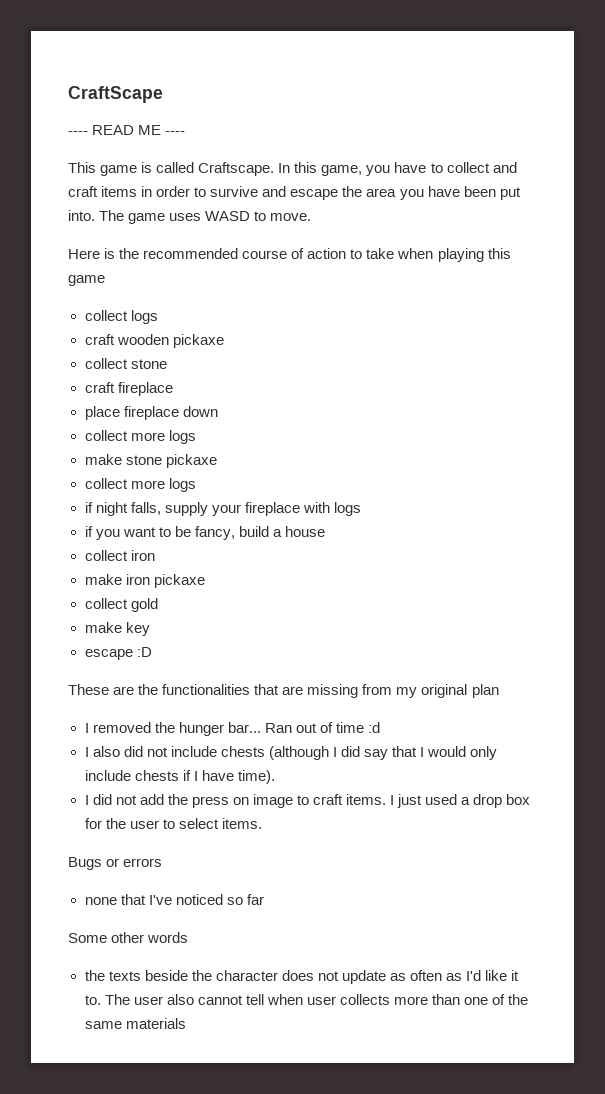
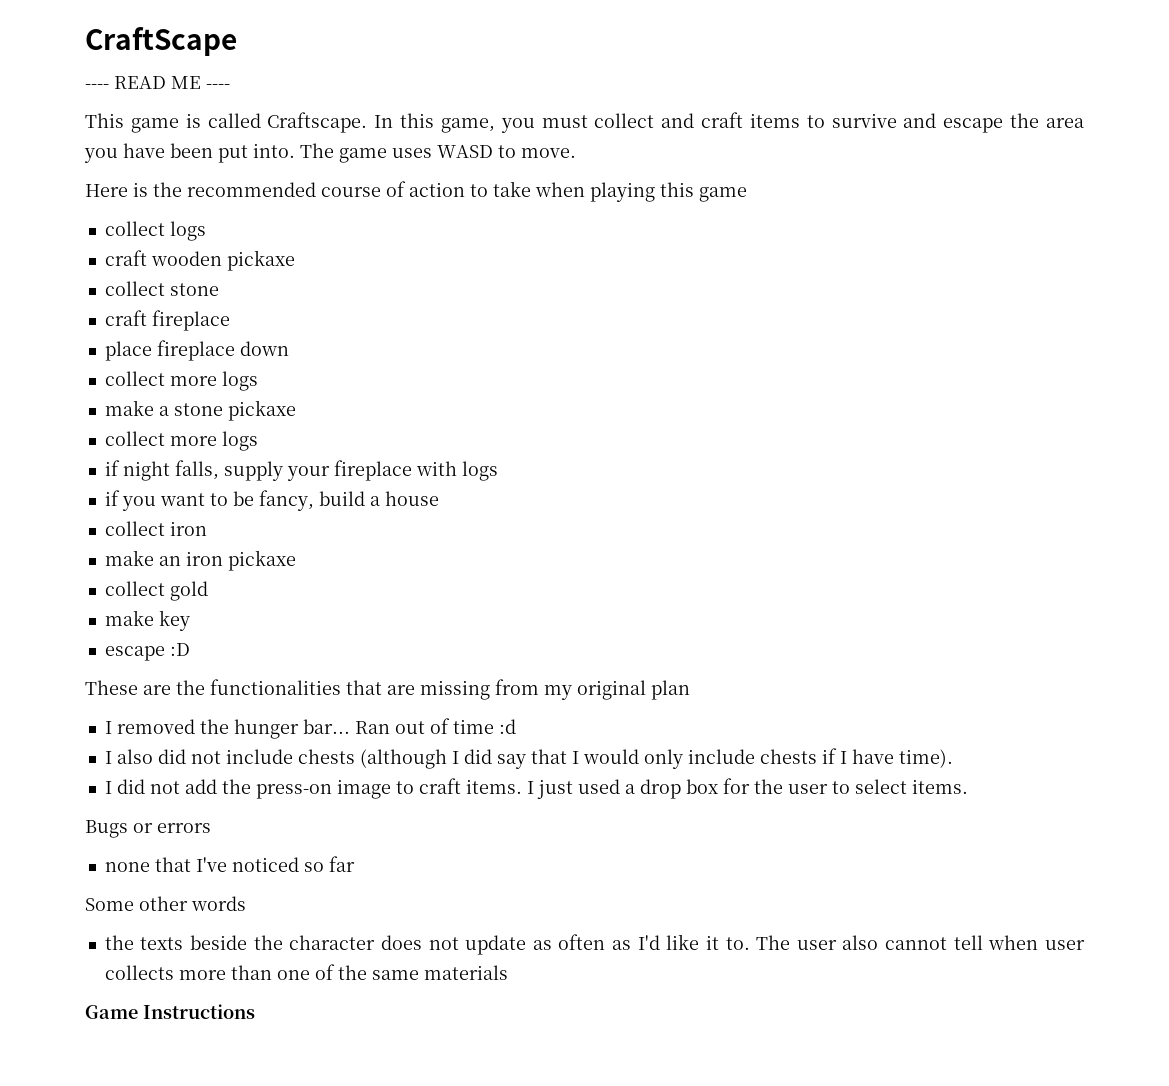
- In this game, you have to collect and craft items in order to survive and escape the area you have been put into.
+ In this game, you must collect and craft items to survive and escape the area you have been put into.
- make stone pickaxe
+ make a stone pickaxe
- make iron pickaxe
+ make an iron pickaxe
- I did not add the press on image to craft items.
+ I did not add the press-on image to craft items.
+ Game Instructions

